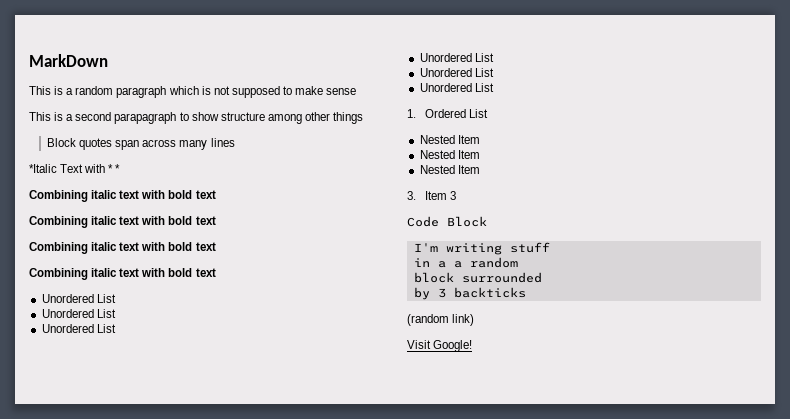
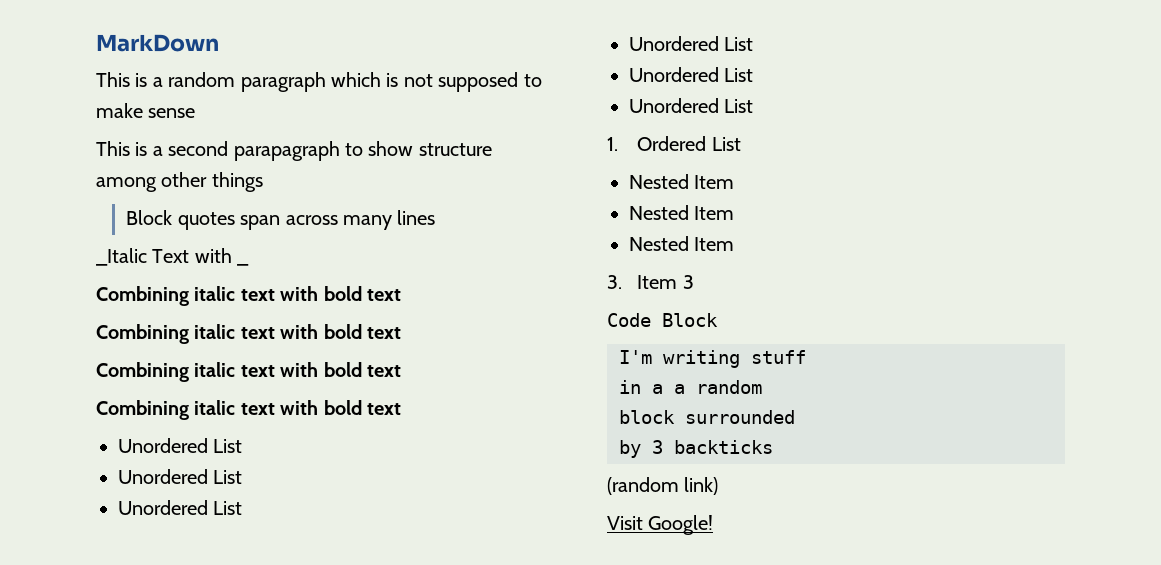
- *Italic Text with * *
+ _Italic Text with _

